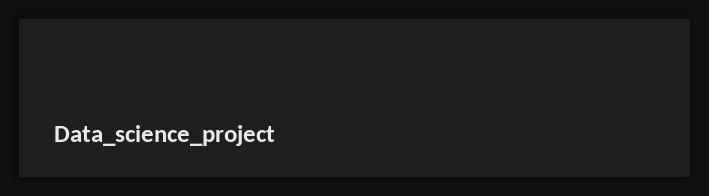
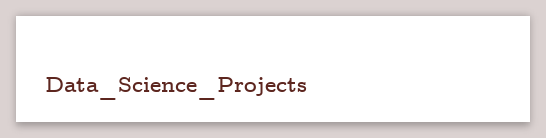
- Data_science_project
+ Data_Science_Projects

